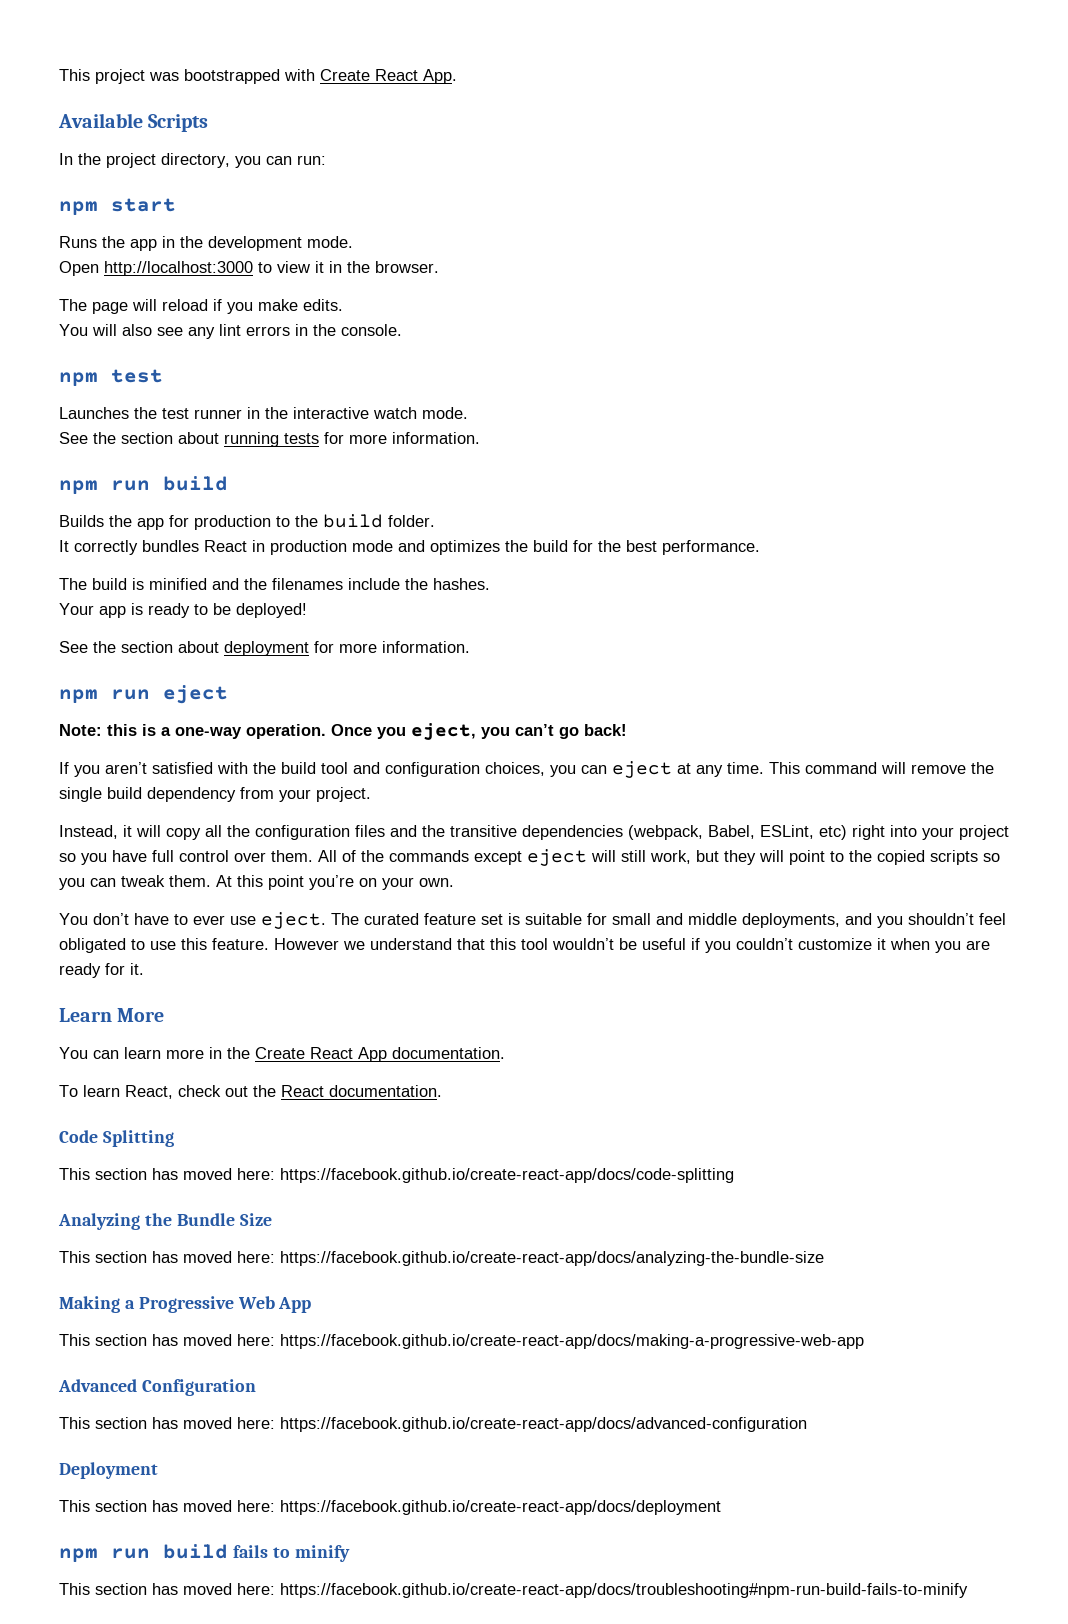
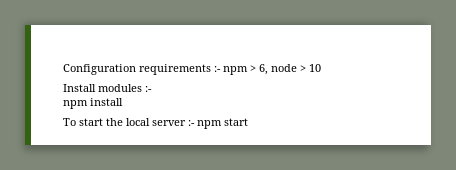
- This project was bootstrapped with Create React App.
- Available Scripts
- In the project directory, you can run:
- npm start
- Runs the app in the development mode.
- Open http://localhost:3000 to view it in the browser.
- The page will reload if you make edits.
- You will also see any lint errors in the console.
- npm test
- Launches the test runner in the interactive watch mode.
- See the section about running tests for more information.
- npm run build
- Builds the app for production to the build folder.
- It correctly bundles React in production mode and optimizes the build for the best performance.
- The build is minified and the filenames include the hashes.
- Your app is ready to be deployed!
- See the section about deployment for more information.
- npm run eject
- Note: this is a one-way operation. Once you eject, you can’t go back!
- If you aren’t satisfied with the build tool and configuration choices, you can eject at any time. This command will remove the single build dependency from your project.
- Instead, it will copy all the configuration files and the transitive dependencies (webpack, Babel, ESLint, etc) right into your project so you have full control over them. All of the commands except eject will still work, but they will point to the copied scripts so you can tweak them. At this point you’re on your own.
- You don’t have to ever use eject. The curated feature set is suitable for small and middle deployments, and you shouldn’t feel obligated to use this feature. However we understand that this tool wouldn’t be useful if you couldn’t customize it when you are ready for it.
- Learn More
- You can learn more in the Create React App documentation.
- To learn React, check out the React documentation.
- Code Splitting
- This section has moved here: https://facebook.github.io/create-react-app/docs/code-splitting
- Analyzing the Bundle Size
- This section has moved here: https://facebook.github.io/create-react-app/docs/analyzing-the-bundle-size
- Making a Progressive Web App
- This section has moved here: https://facebook.github.io/create-react-app/docs/making-a-progressive-web-app
- Advanced Configuration
- This section has moved here: https://facebook.github.io/create-react-app/docs/advanced-configuration
- Deployment
- This section has moved here: https://facebook.github.io/create-react-app/docs/deployment
- npm run build fails to minify
- This section has moved here: https://facebook.github.io/create-react-app/docs/troubleshooting#npm-run-build-fails-to-minify
+ Configuration requirements :- npm > 6, node > 10
+ Install modules :-
+ npm install
+ To start the local server :- npm start

